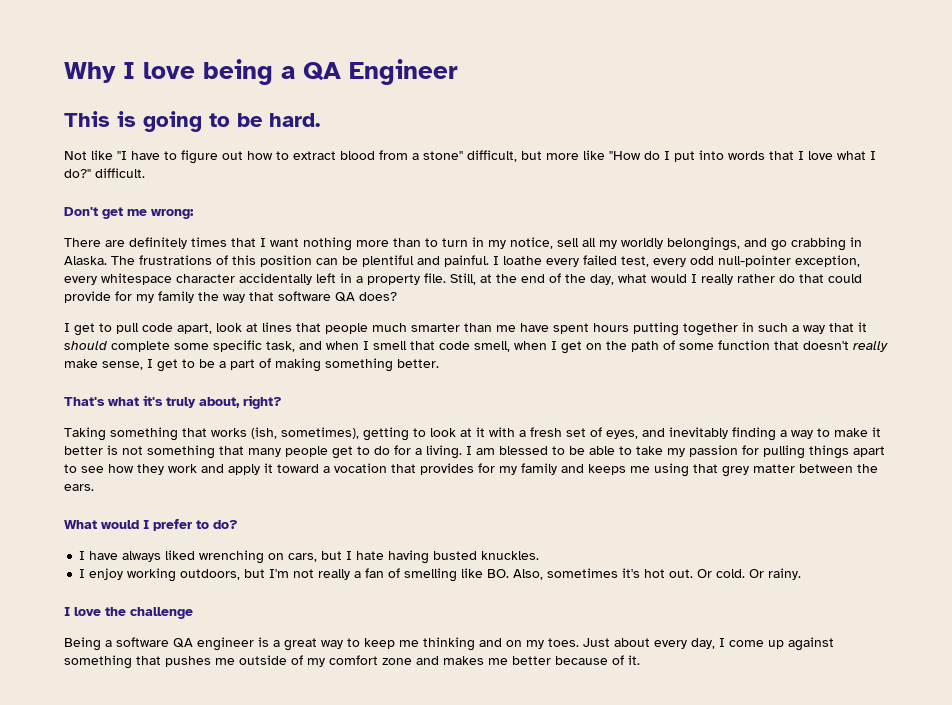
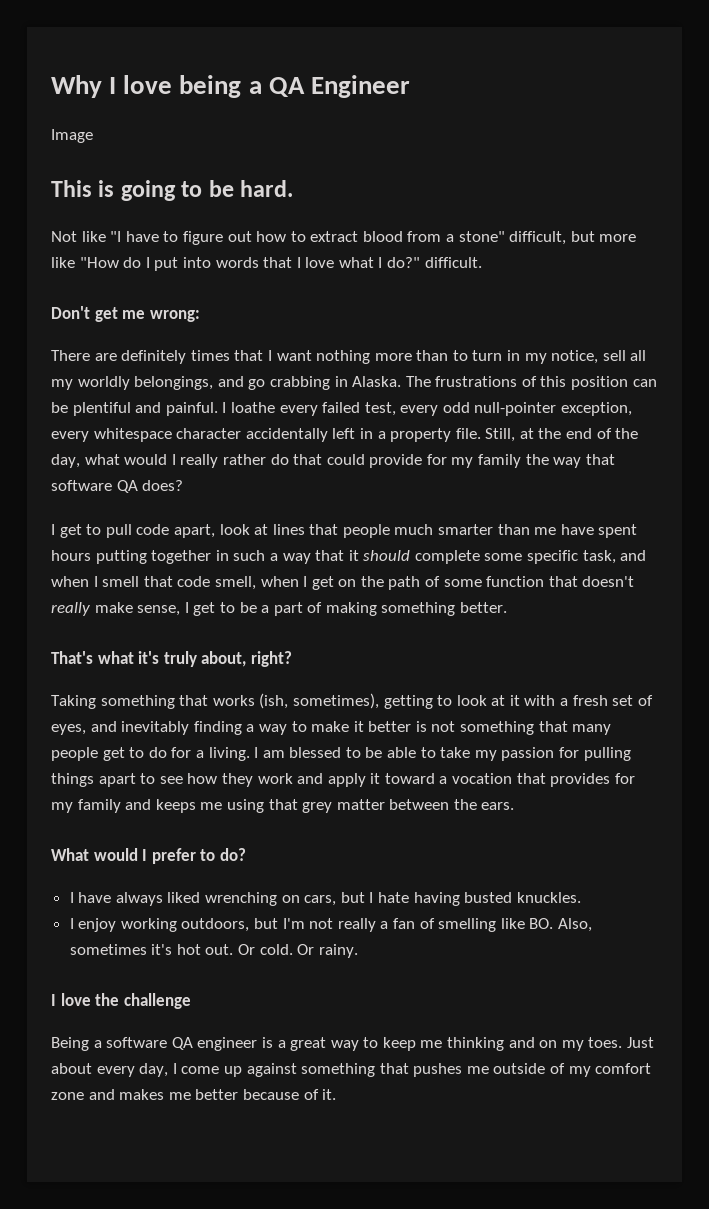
+ Image

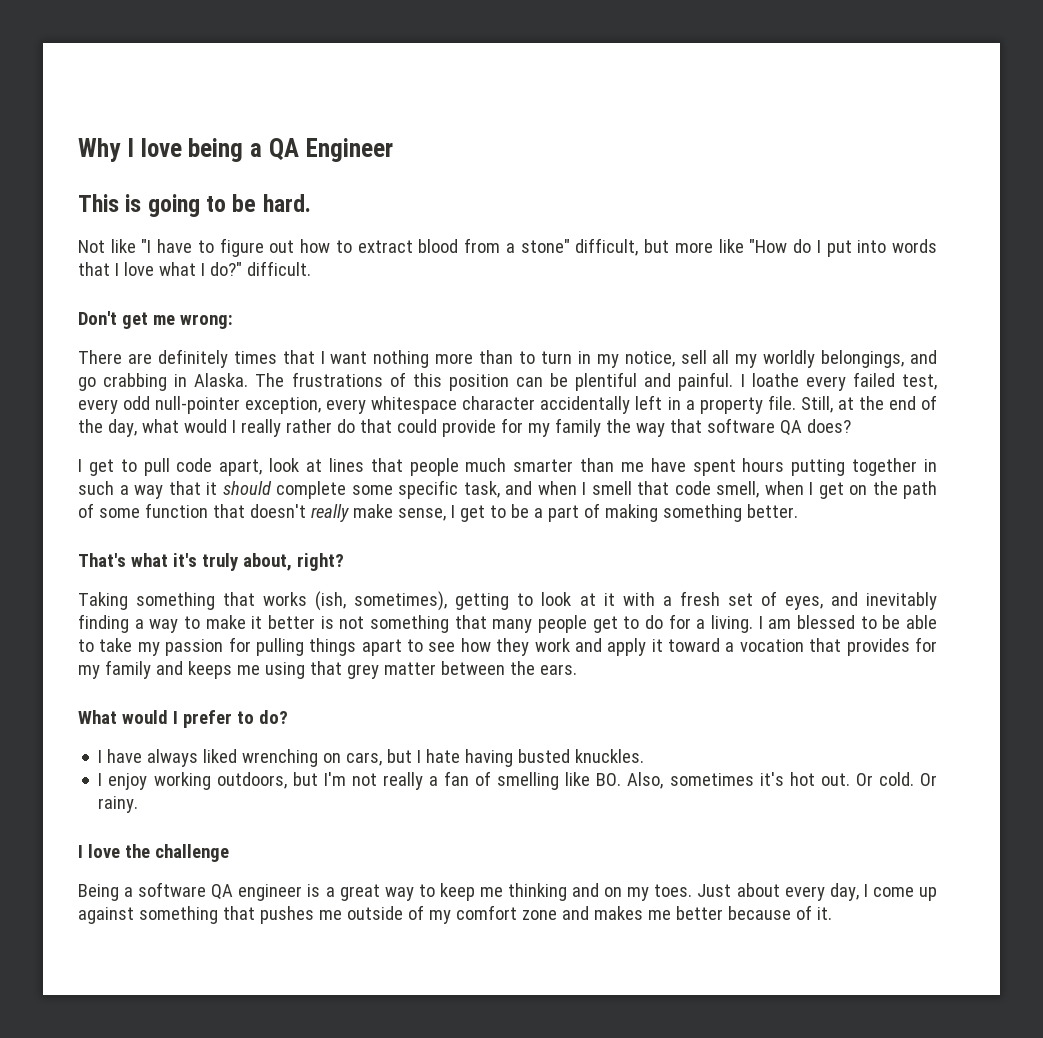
- Image

